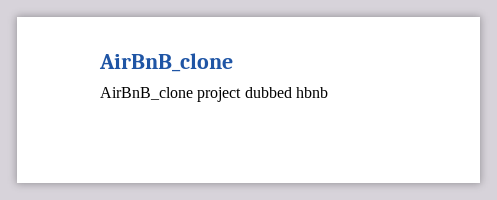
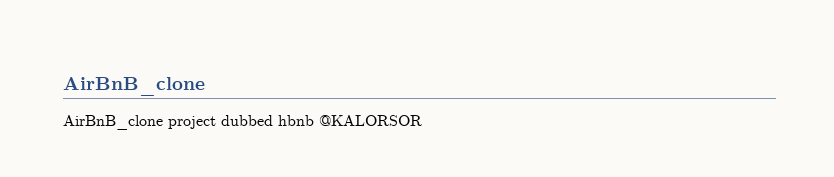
- AirBnB_clone project dubbed hbnb
+ AirBnB_clone project dubbed hbnb @KALORSOR

